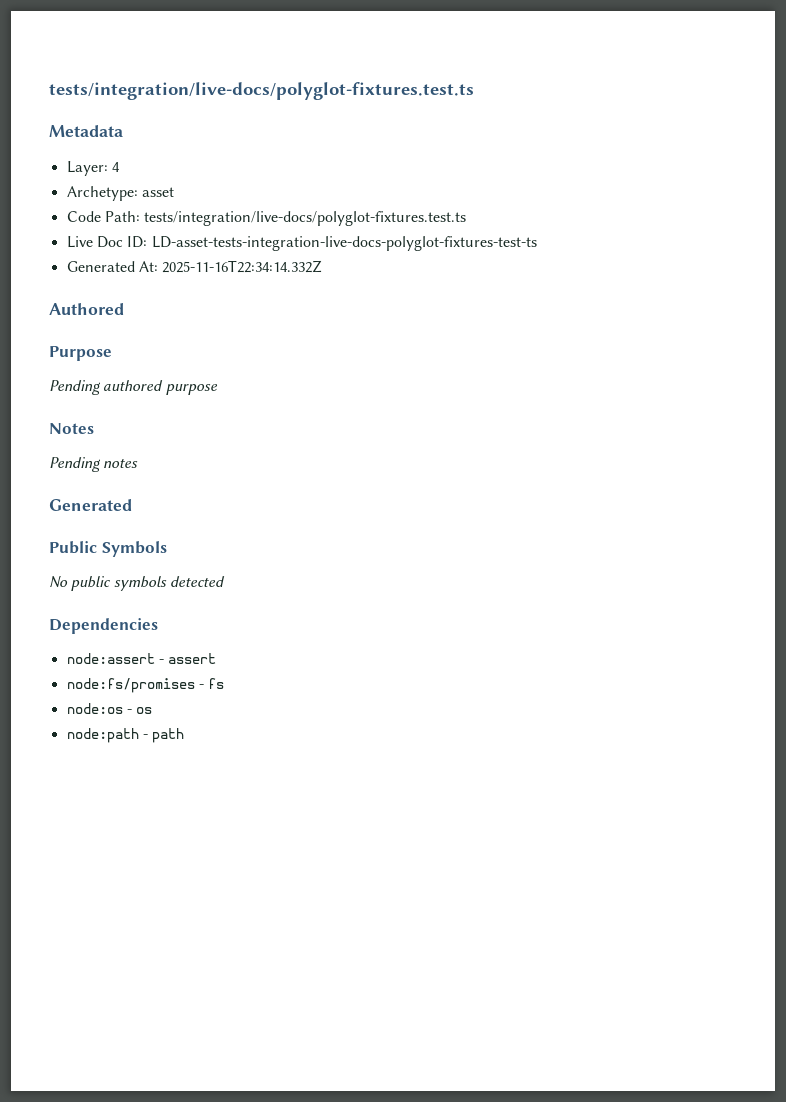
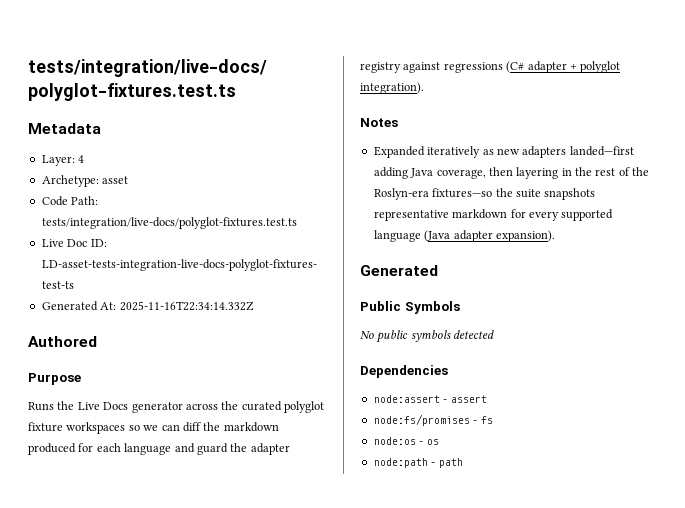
- Pending authored purpose
+ Runs the Live Docs generator across the curated polyglot fixture workspaces so we can diff the markdown produced for each language and guard the adapter registry against regressions (C# adapter + polyglot integration).
  Notes
- Pending notes
+ Expanded iteratively as new adapters landed—first adding Java coverage, then layering in the rest of the Roslyn-era fixtures—so the suite snapshots representative markdown for every supported language (Java adapter expansion).

